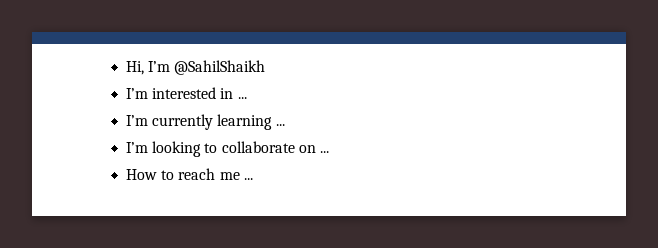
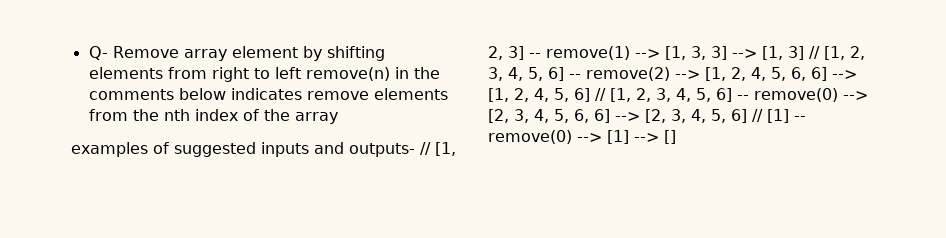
- Hi, I’m @SahilShaikh
- I’m interested in ...
- I’m currently learning ...
- I’m looking to collaborate on ...
- How to reach me ...
+ Q- Remove array element by shifting elements from right to left remove(n) in the comments below indicates remove elements from the nth index of the array
+ examples of suggested inputs and outputs- // [1, 2, 3] -- remove(1) --> [1, 3, 3] --> [1, 3] // [1, 2, 3, 4, 5, 6] -- remove(2) --> [1, 2, 4, 5, 6, 6] --> [1, 2, 4, 5, 6] // [1, 2, 3, 4, 5, 6] -- remove(0) --> [2, 3, 4, 5, 6, 6] --> [2, 3, 4, 5, 6] // [1] -- remove(0) --> [1] --> []

